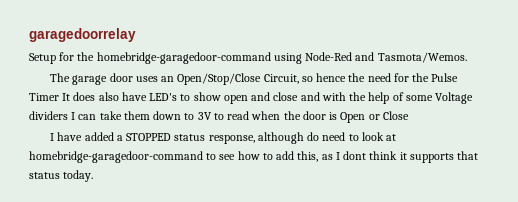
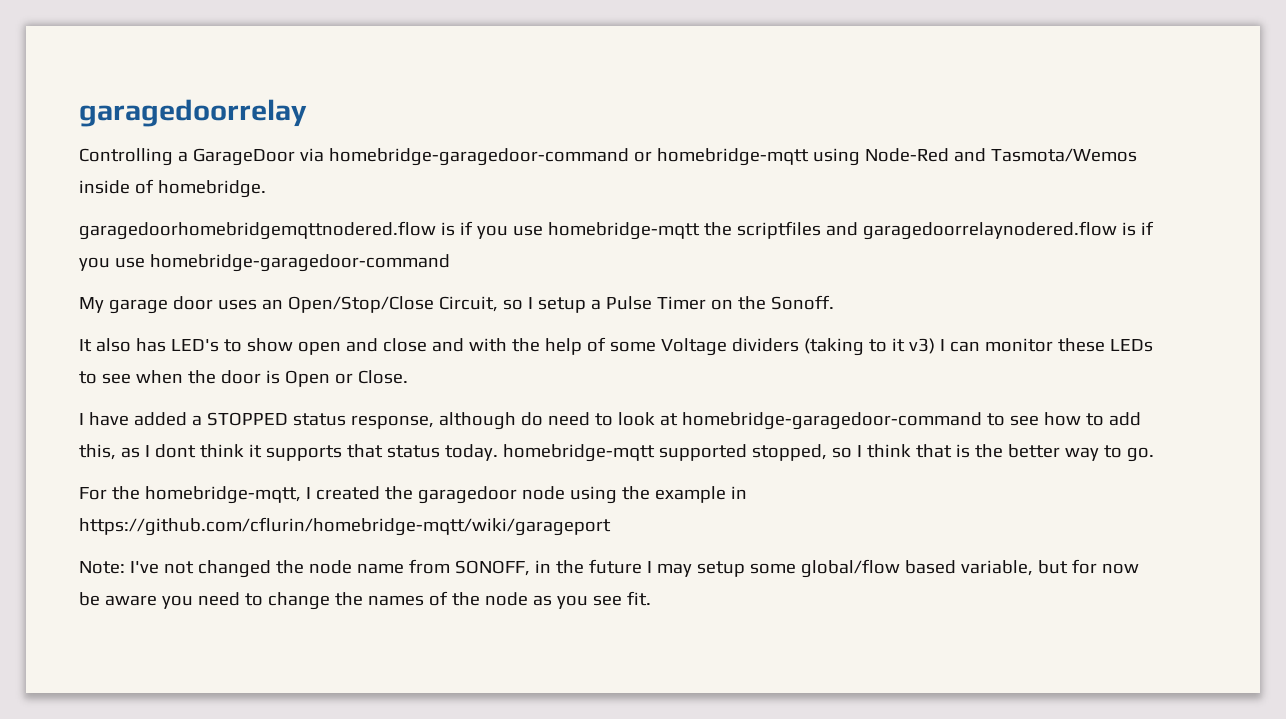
- Setup for the homebridge-garagedoor-command using Node-Red and Tasmota/Wemos.
- The garage door uses an Open/Stop/Close Circuit, so hence the need for the Pulse Timer It does also have LED's to show open and close and with the help of some Voltage dividers I can take them down to 3V to read when the door is Open or Close
+ Controlling a GarageDoor via homebridge-garagedoor-command or homebridge-mqtt using Node-Red and Tasmota/Wemos inside of homebridge.
+ garagedoorhomebridgemqttnodered.flow is if you use homebridge-mqtt the scriptfiles and garagedoorrelaynodered.flow is if you use homebridge-garagedoor-command
+ My garage door uses an Open/Stop/Close Circuit, so I setup a Pulse Timer on the Sonoff.
+ It also has LED's to show open and close and with the help of some Voltage dividers (taking to it v3) I can monitor these LEDs to see when the door is Open or Close.
- I have added a STOPPED status response, although do need to look at homebridge-garagedoor-command to see how to add this, as I dont think it supports that status today.
+ I have added a STOPPED status response, although do need to look at homebridge-garagedoor-command to see how to add this, as I dont think it supports that status today. homebridge-mqtt supported stopped, so I think that is the better way to go.
+ For the homebridge-mqtt, I created the garagedoor node using the example in https://github.com/cflurin/homebridge-mqtt/wiki/garageport
+ Note: I've not changed the node name from SONOFF, in the future I may setup some global/flow based variable, but for now be aware you need to change the names of the node as you see fit.

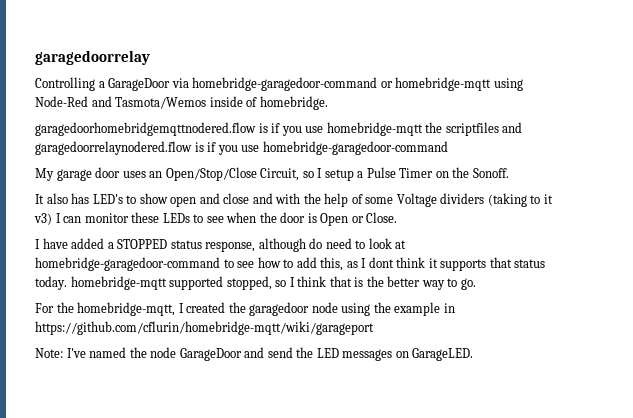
- Note: I've not changed the node name from SONOFF, in the future I may setup some global/flow based variable, but for now be aware you need to change the names of the node as you see fit.
+ Note: I've named the node GarageDoor and send the LED messages on GarageLED.

